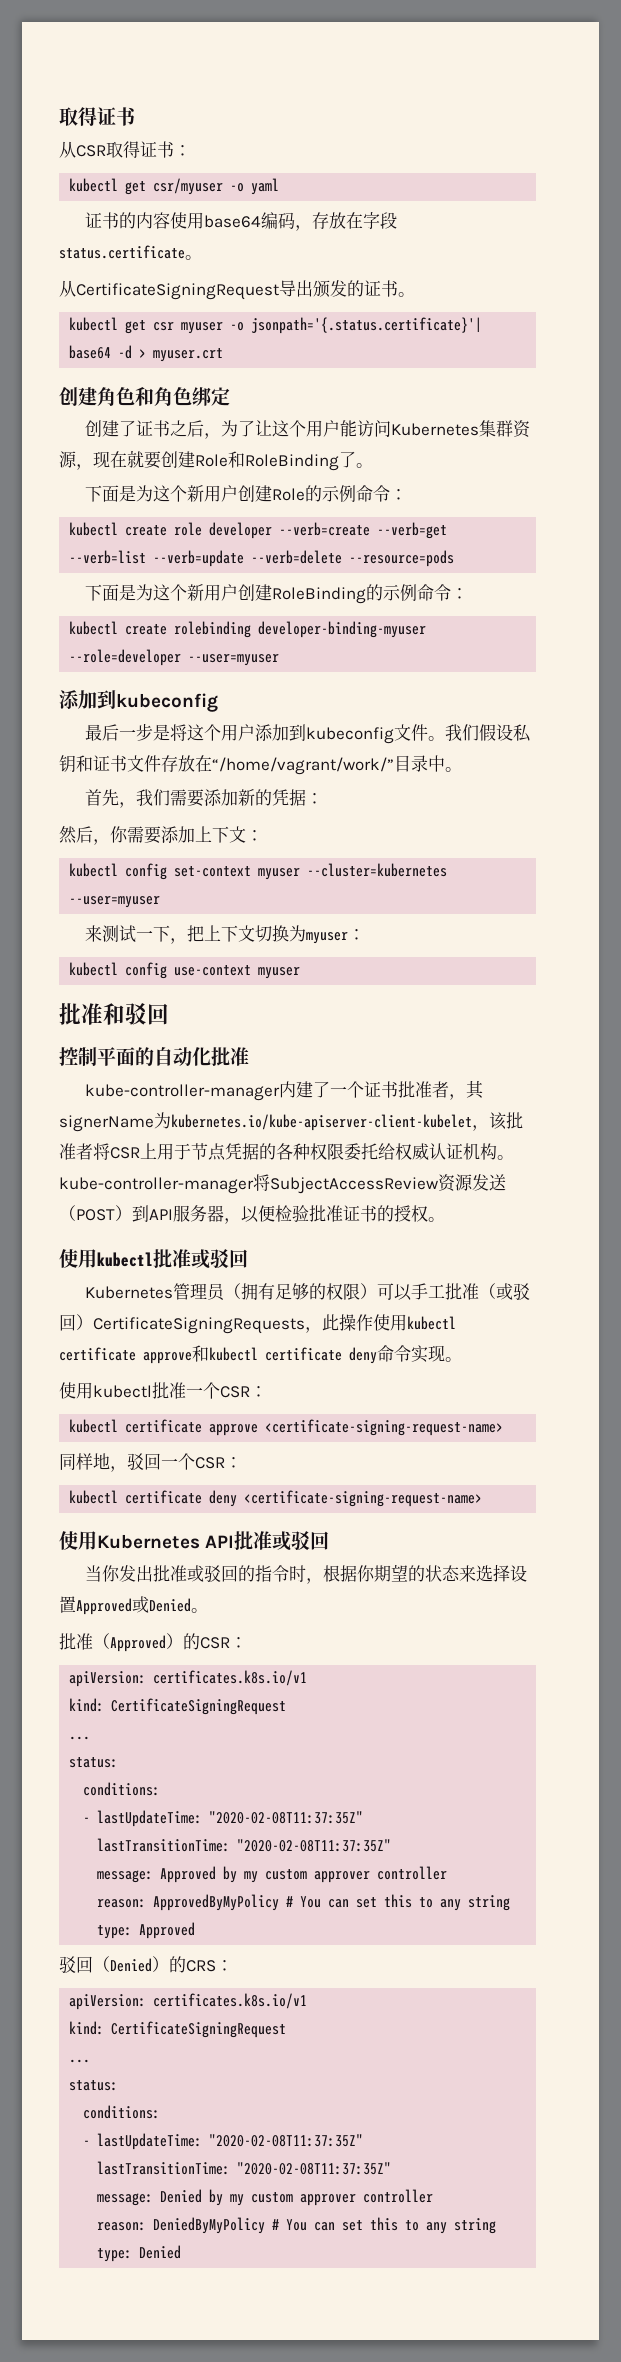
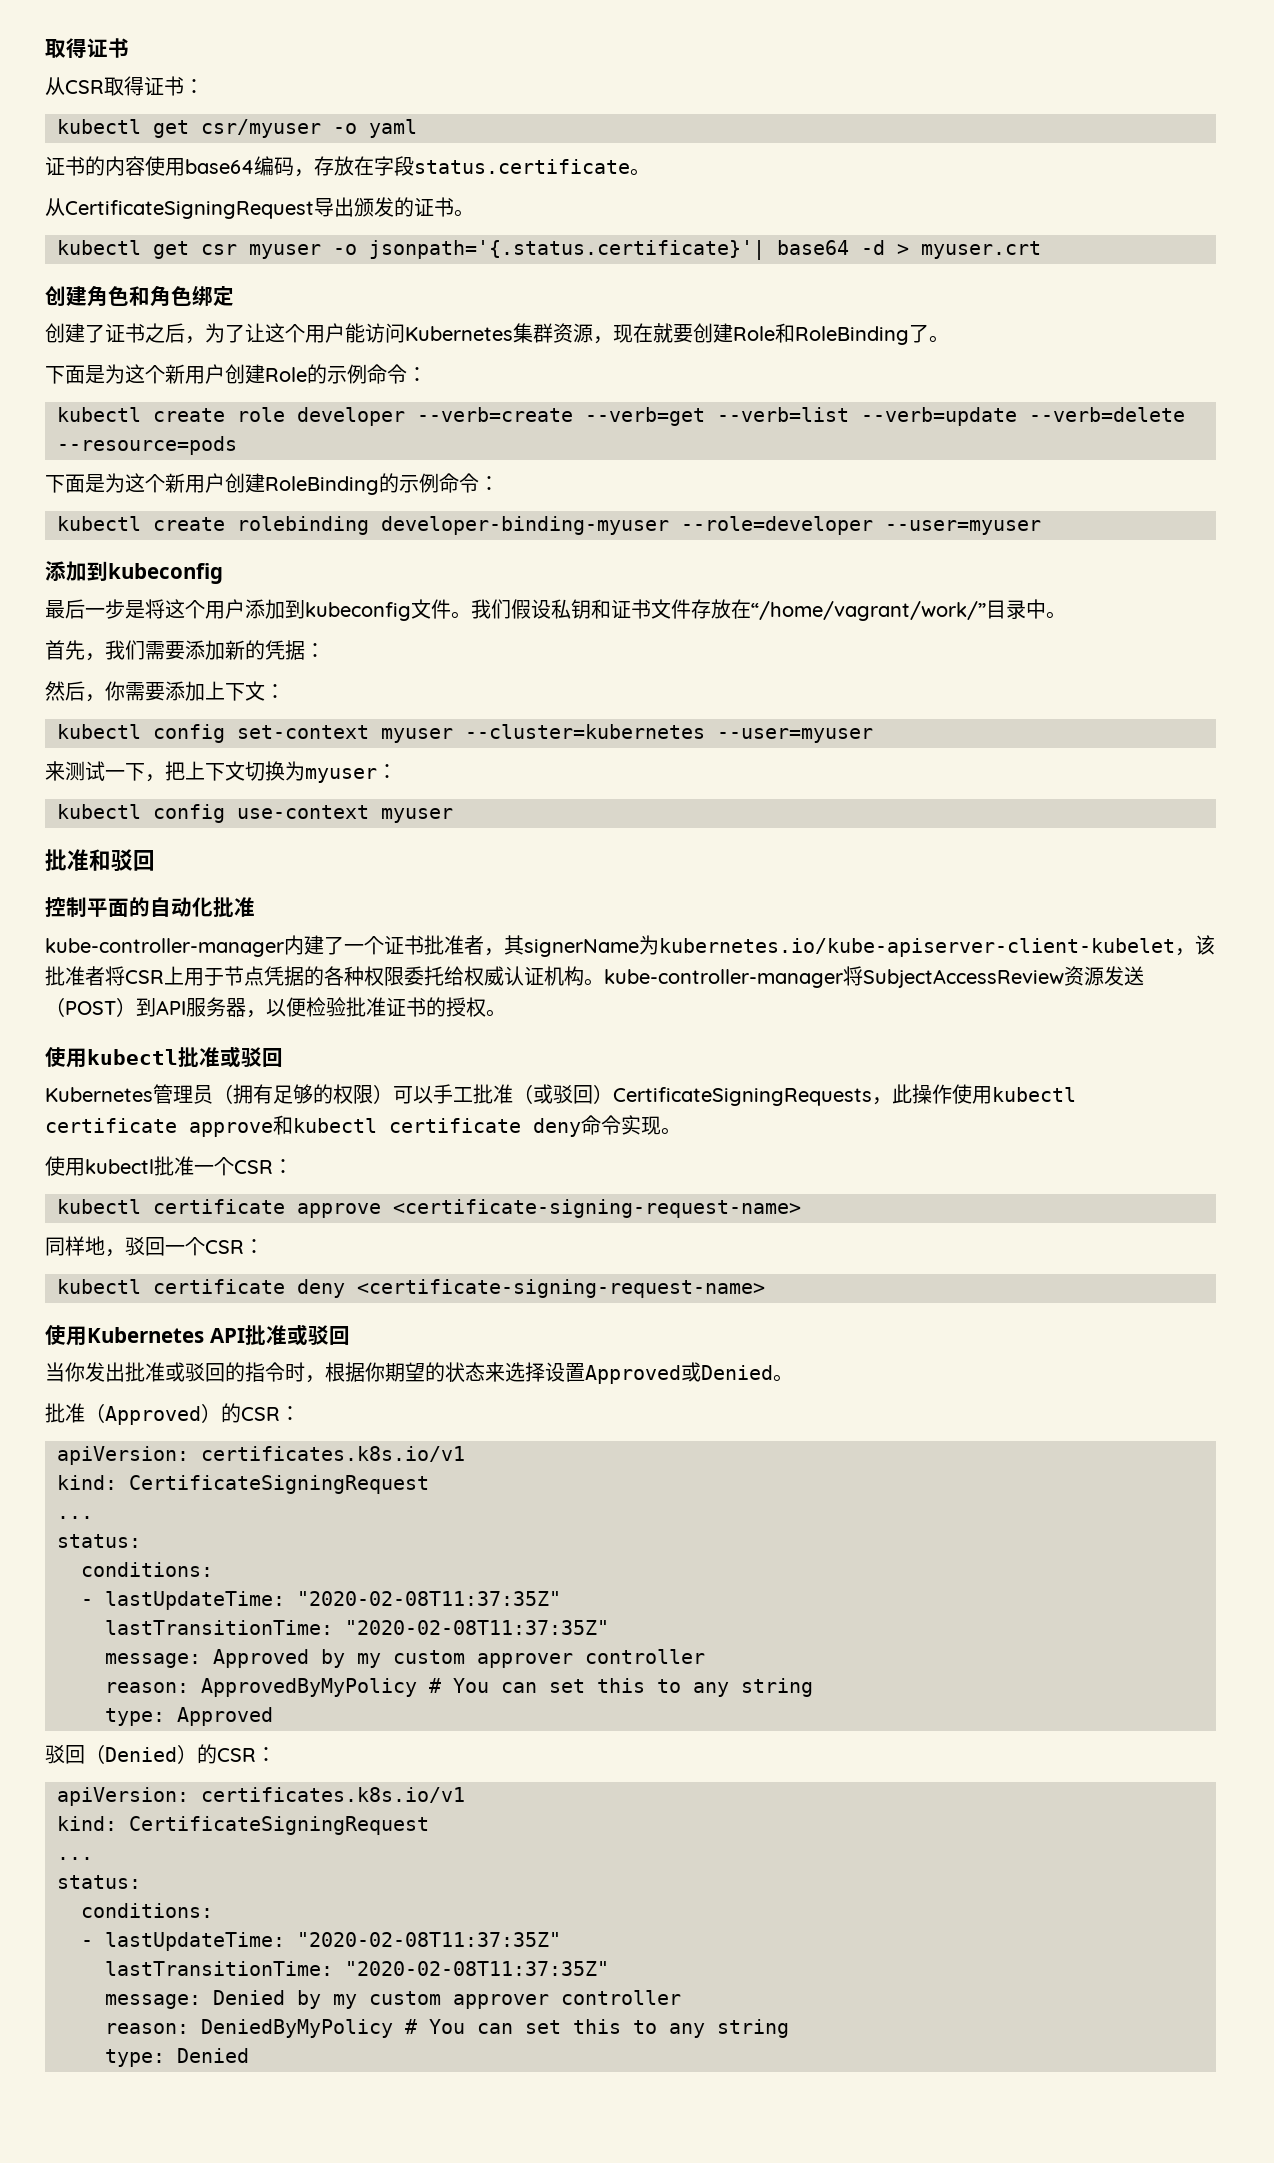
- 驳回（Denied）的CRS：
+ 驳回（Denied）的CSR：

